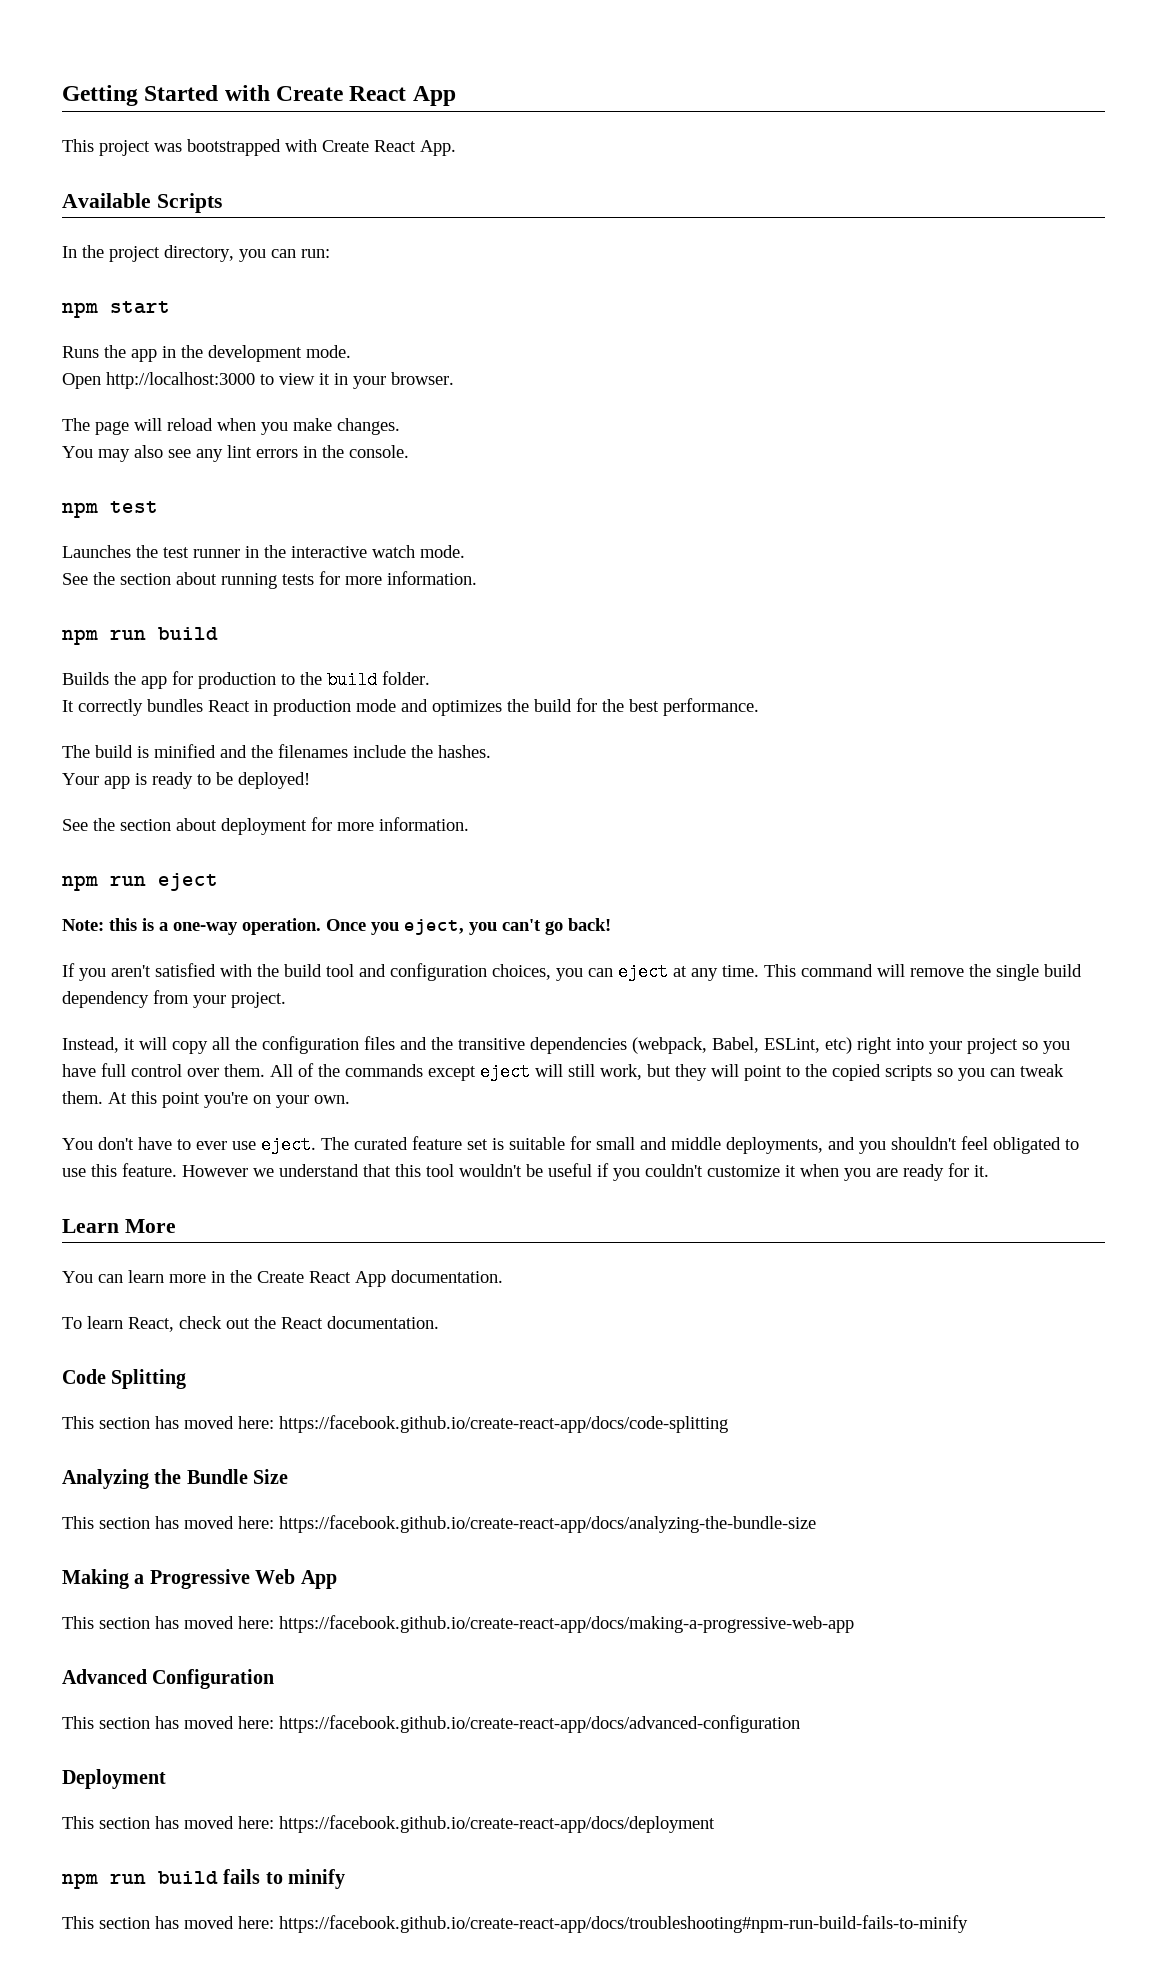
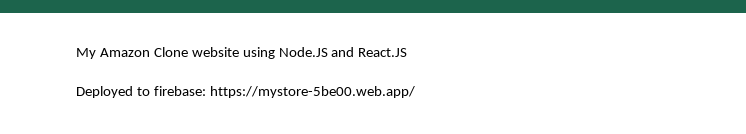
- Getting Started with Create React App
- This project was bootstrapped with Create React App.
- Available Scripts
- In the project directory, you can run:
- npm start
- Runs the app in the development mode.
- Open http://localhost:3000 to view it in your browser.
- The page will reload when you make changes.
- You may also see any lint errors in the console.
- npm test
- Launches the test runner in the interactive watch mode.
- See the section about running tests for more information.
- npm run build
- Builds the app for production to the build folder.
- It correctly bundles React in production mode and optimizes the build for the best performance.
- The build is minified and the filenames include the hashes.
- Your app is ready to be deployed!
- See the section about deployment for more information.
- npm run eject
- Note: this is a one-way operation. Once you eject, you can't go back!
- If you aren't satisfied with the build tool and configuration choices, you can eject at any time. This command will remove the single build dependency from your project.
- Instead, it will copy all the configuration files and the transitive dependencies (webpack, Babel, ESLint, etc) right into your project so you have full control over them. All of the commands except eject will still work, but they will point to the copied scripts so you can tweak them. At this point you're on your own.
- You don't have to ever use eject. The curated feature set is suitable for small and middle deployments, and you shouldn't feel obligated to use this feature. However we understand that this tool wouldn't be useful if you couldn't customize it when you are ready for it.
- Learn More
- You can learn more in the Create React App documentation.
- To learn React, check out the React documentation.
- Code Splitting
- This section has moved here: https://facebook.github.io/create-react-app/docs/code-splitting
- Analyzing the Bundle Size
- This section has moved here: https://facebook.github.io/create-react-app/docs/analyzing-the-bundle-size
- Making a Progressive Web App
- This section has moved here: https://facebook.github.io/create-react-app/docs/making-a-progressive-web-app
- Advanced Configuration
- This section has moved here: https://facebook.github.io/create-react-app/docs/advanced-configuration
- Deployment
- This section has moved here: https://facebook.github.io/create-react-app/docs/deployment
- npm run build fails to minify
- This section has moved here: https://facebook.github.io/create-react-app/docs/troubleshooting#npm-run-build-fails-to-minify
+ My Amazon Clone website using Node.JS and React.JS
+ Deployed to firebase: https://mystore-5be00.web.app/

